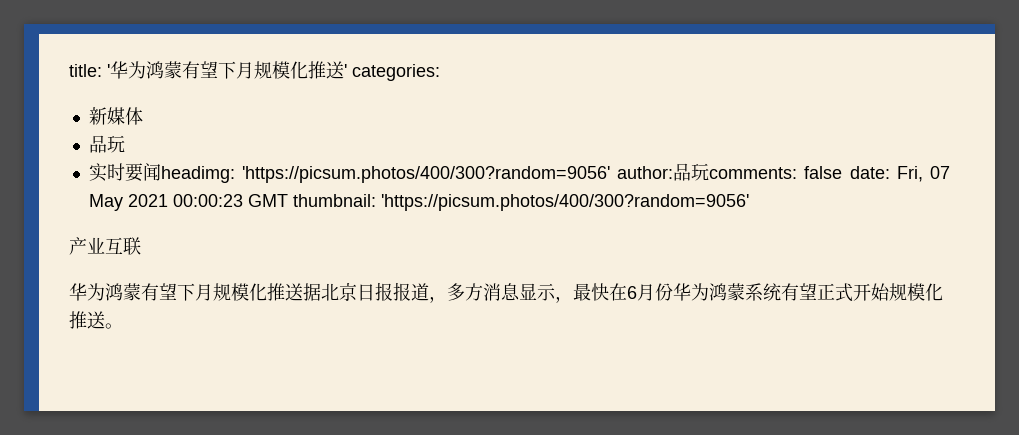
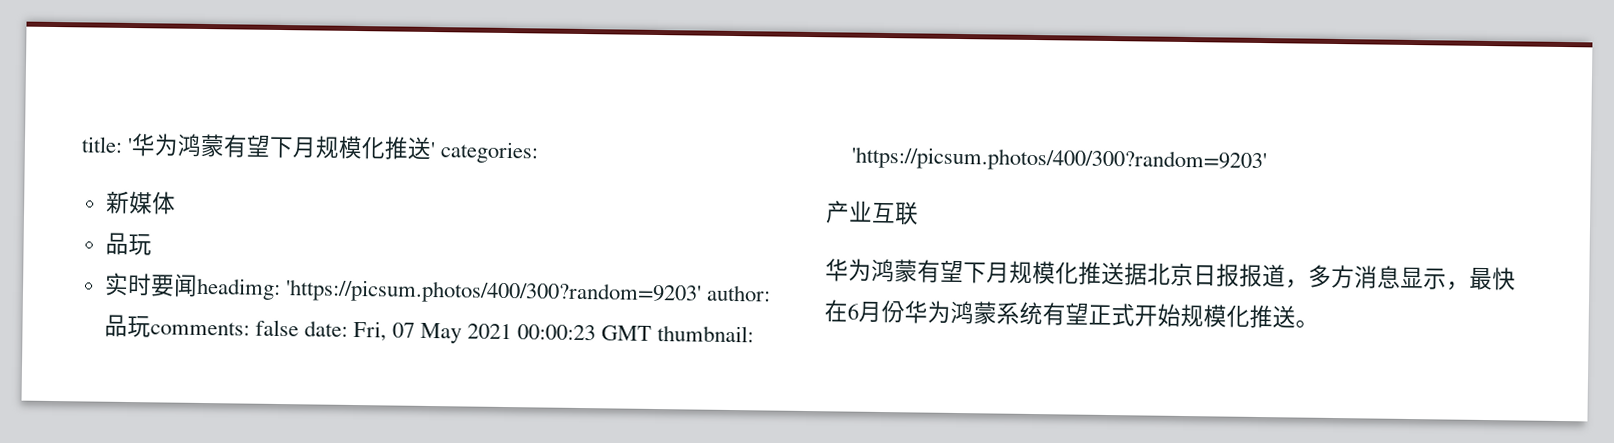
- 实时要闻headimg: 'https://picsum.photos/400/300?random=9056' author:品玩comments: false date: Fri, 07 May 2021 00:00:23 GMT thumbnail: 'https://picsum.photos/400/300?random=9056'
+ 实时要闻headimg: 'https://picsum.photos/400/300?random=9203' author:品玩comments: false date: Fri, 07 May 2021 00:00:23 GMT thumbnail: 'https://picsum.photos/400/300?random=9203'

